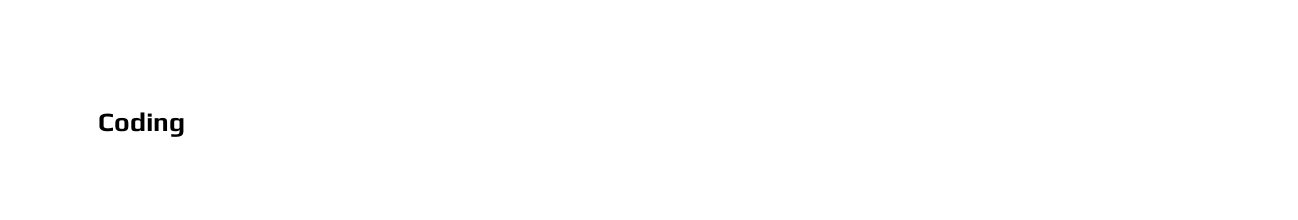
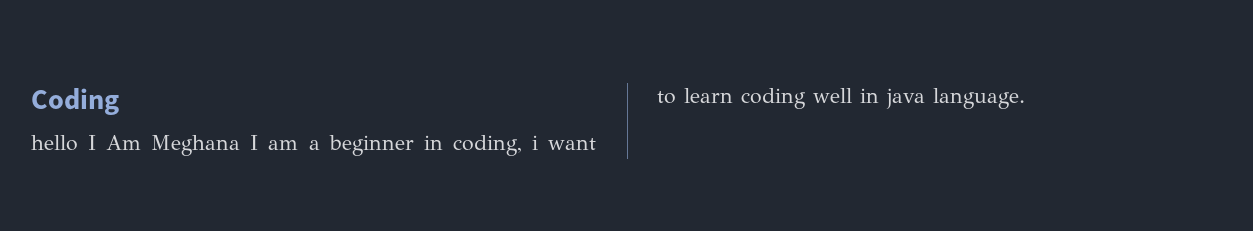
+ hello I Am Meghana I am a beginner in coding, i want to learn coding well in java language.

